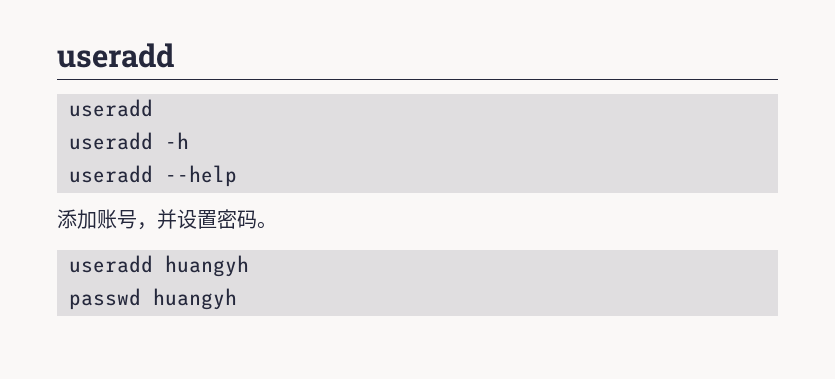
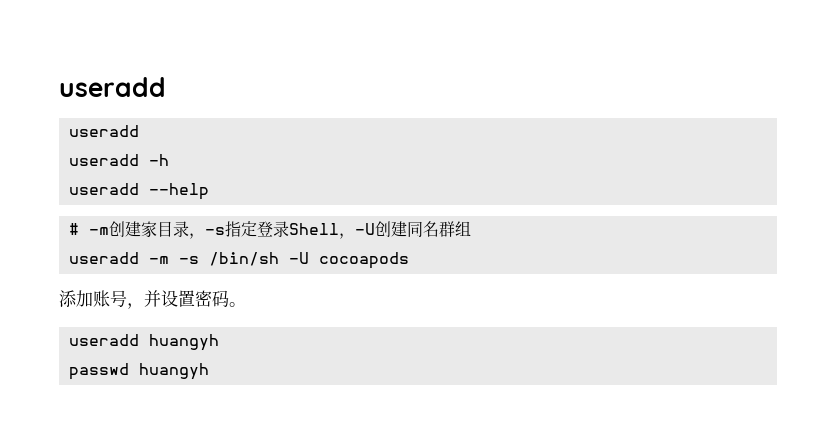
+ # -m创建家目录，-s指定登录Shell，-U创建同名群组
+ useradd -m -s /bin/sh -U cocoapods

